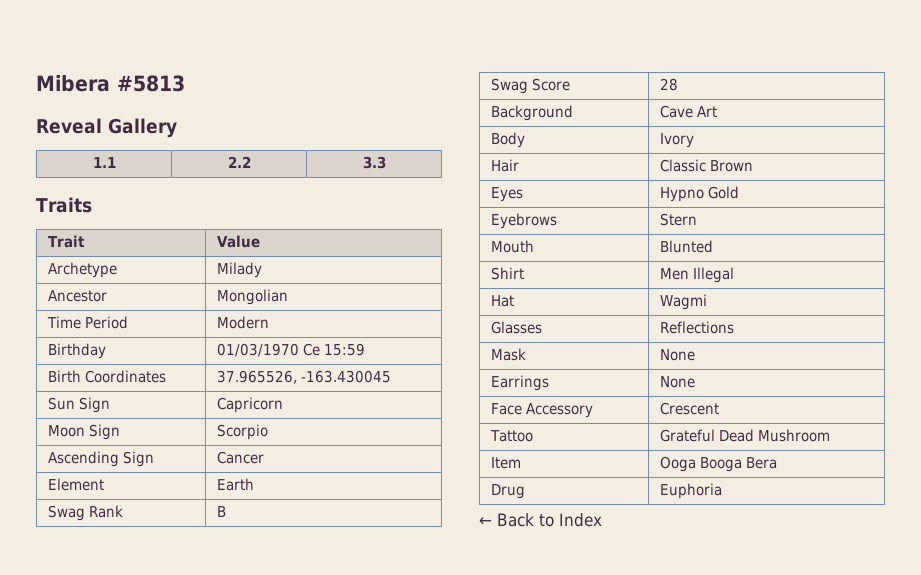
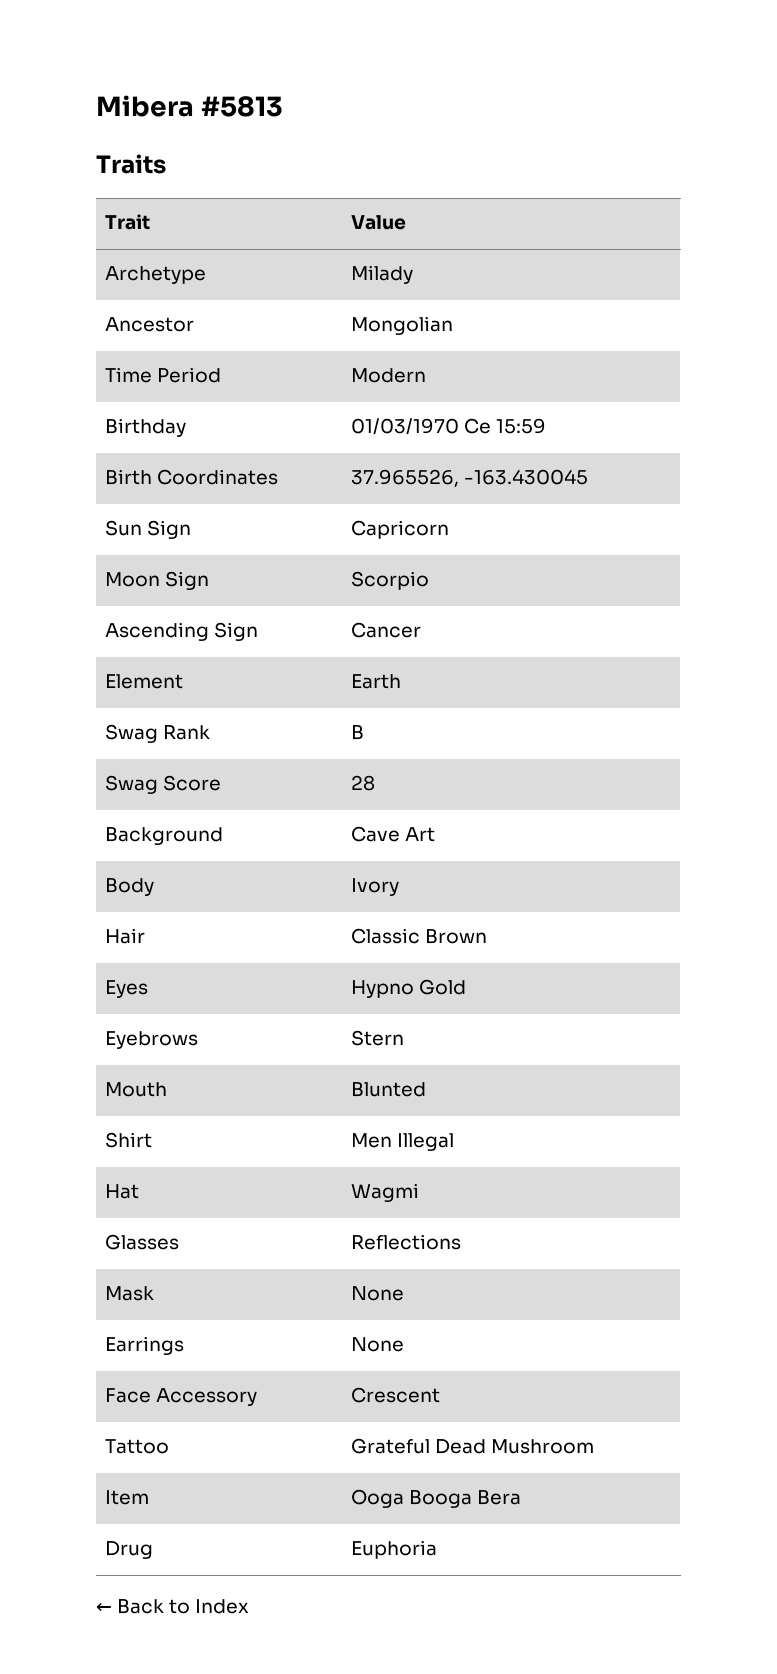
- Reveal Gallery
- 1.1 | 2.2 | 3.3

